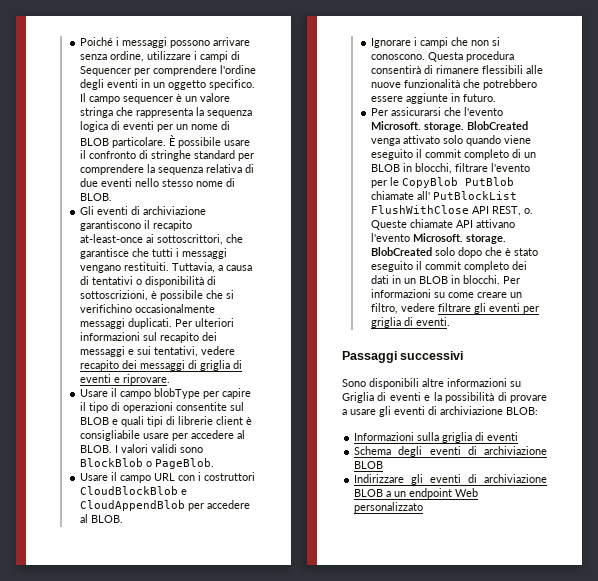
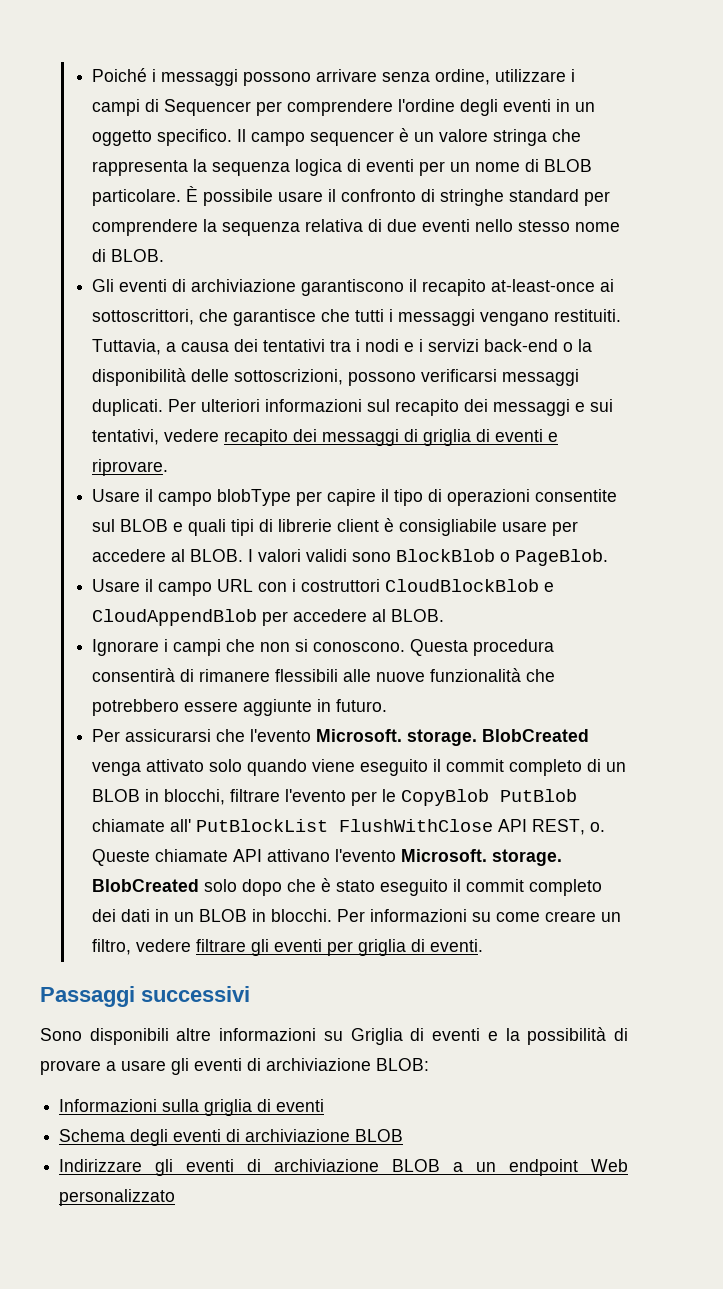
- Tuttavia, a causa di tentativi o disponibilità di sottoscrizioni, è possibile che si verifichino occasionalmente messaggi duplicati.
+ Tuttavia, a causa dei tentativi tra i nodi e i servizi back-end o la disponibilità delle sottoscrizioni, possono verificarsi messaggi duplicati.

